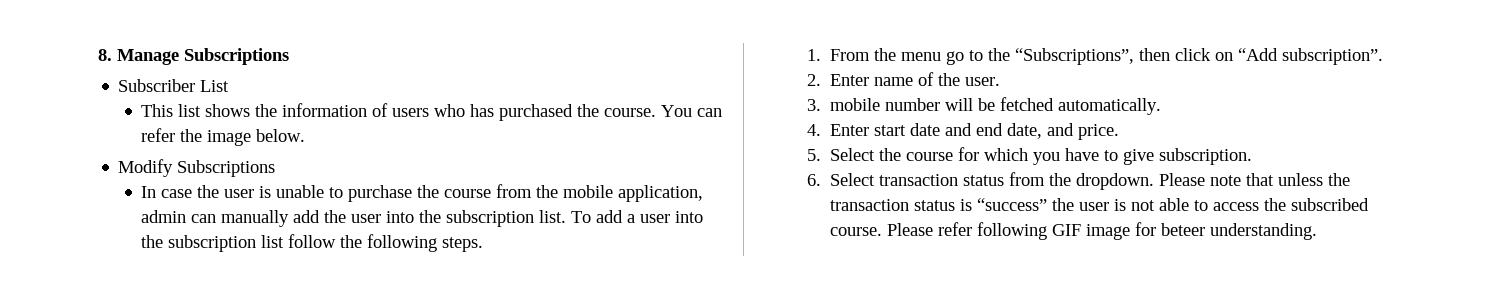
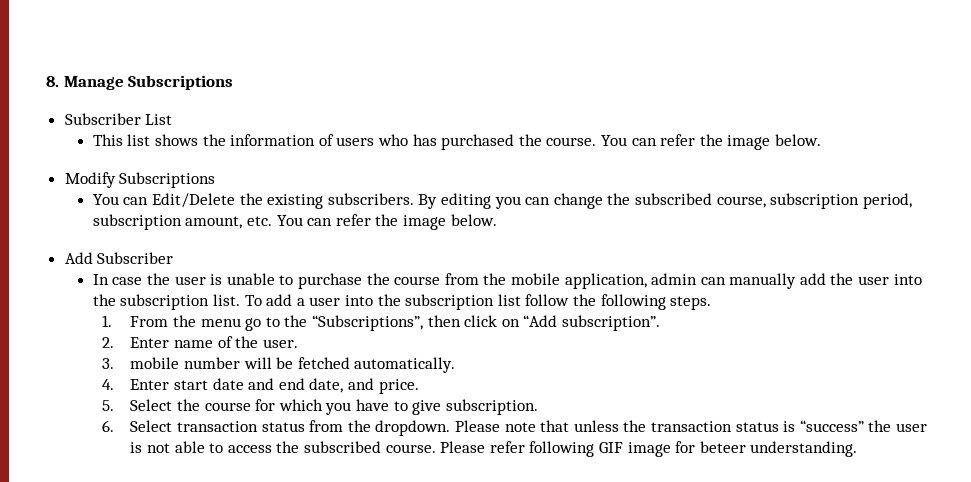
+ You can Edit/Delete the existing subscribers. By editing you can change the subscribed course, subscription period, subscription amount, etc. You can refer the image below.
+ Add Subscriber

